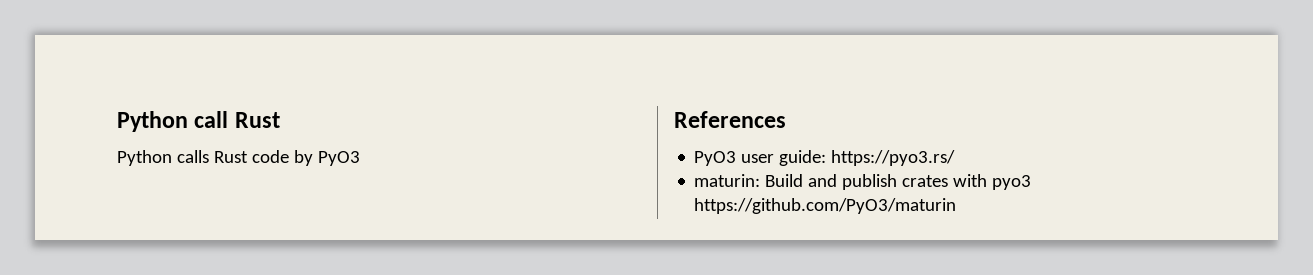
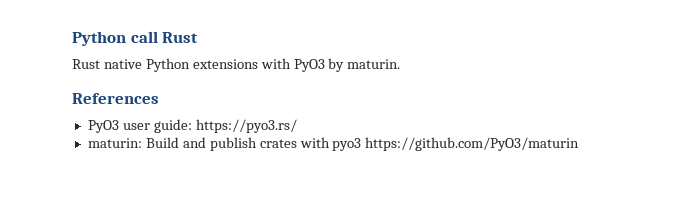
- Python calls Rust code by PyO3
+ Rust native Python extensions with PyO3 by maturin.

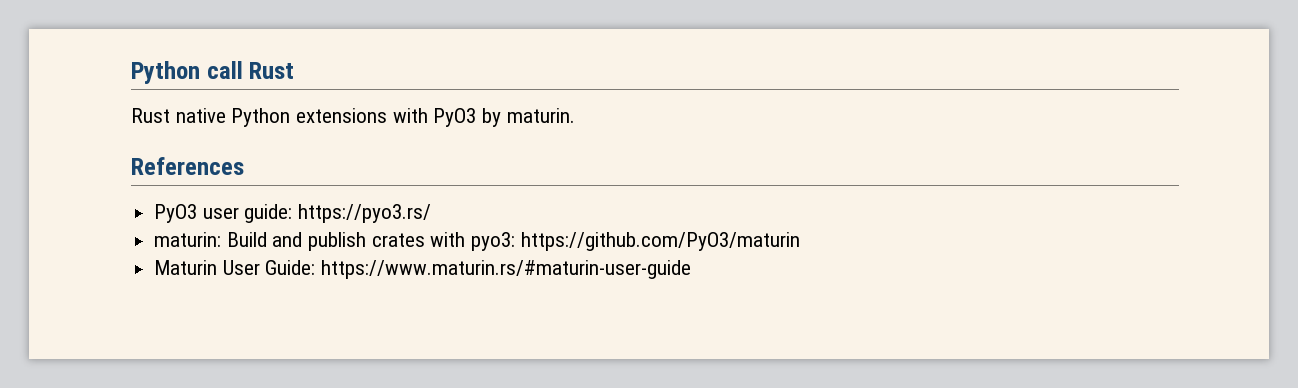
- maturin: Build and publish crates with pyo3 https://github.com/PyO3/maturin
+ maturin: Build and publish crates with pyo3: https://github.com/PyO3/maturin
+ Maturin User Guide: https://www.maturin.rs/#maturin-user-guide

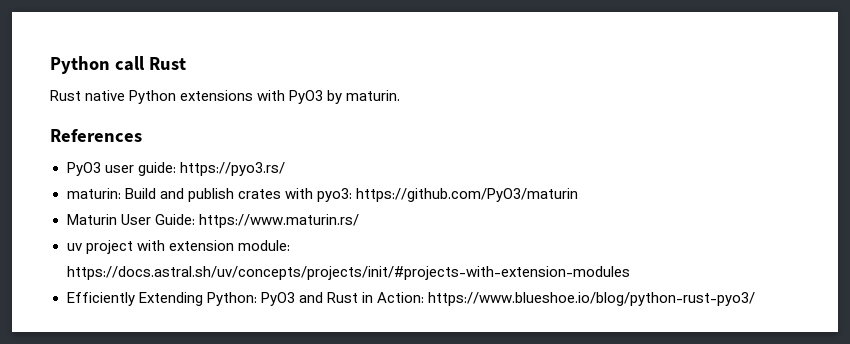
- Maturin User Guide: https://www.maturin.rs/#maturin-user-guide
+ Maturin User Guide: https://www.maturin.rs/
+ uv project with extension module: https://docs.astral.sh/uv/concepts/projects/init/#projects-with-extension-modules
+ Efficiently Extending Python: PyO3 and Rust in Action: https://www.blueshoe.io/blog/python-rust-pyo3/

